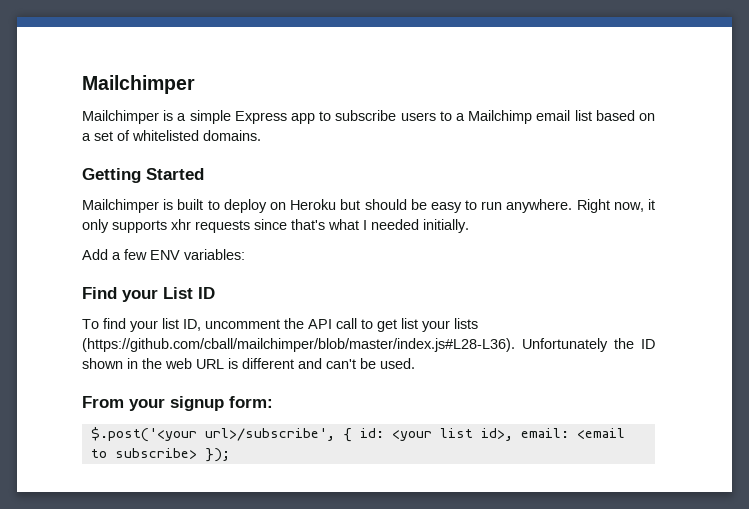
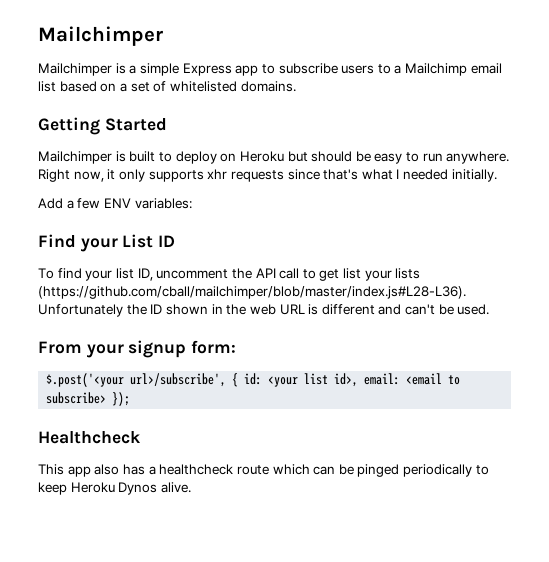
+ Healthcheck
+ This app also has a healthcheck route which can be pinged periodically to keep Heroku Dynos alive.

